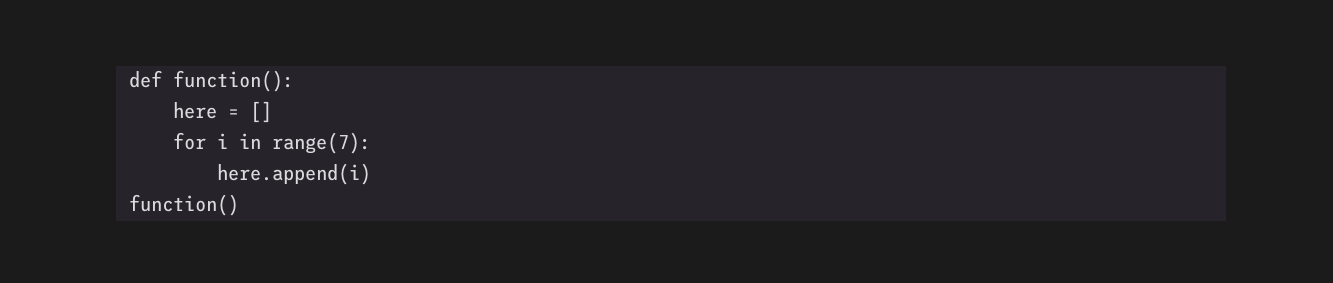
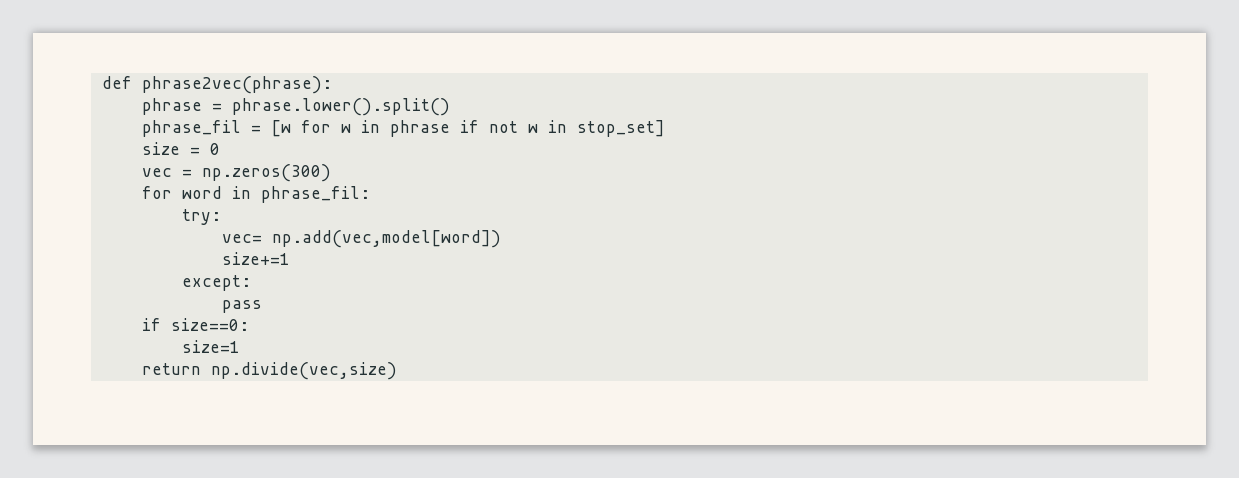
- def function():
- here = []
- for i in range(7):
- here.append(i)
- function()
+ def phrase2vec(phrase):
+ phrase = phrase.lower().split()
+ phrase_fil = [w for w in phrase if not w in stop_set]
+ size = 0
+ vec = np.zeros(300)
+ for word in phrase_fil:
+ try:
+ vec= np.add(vec,model[word])
+ size+=1
+ except:
+ pass
+ if size==0:
+ size=1
+ return np.divide(vec,size)

